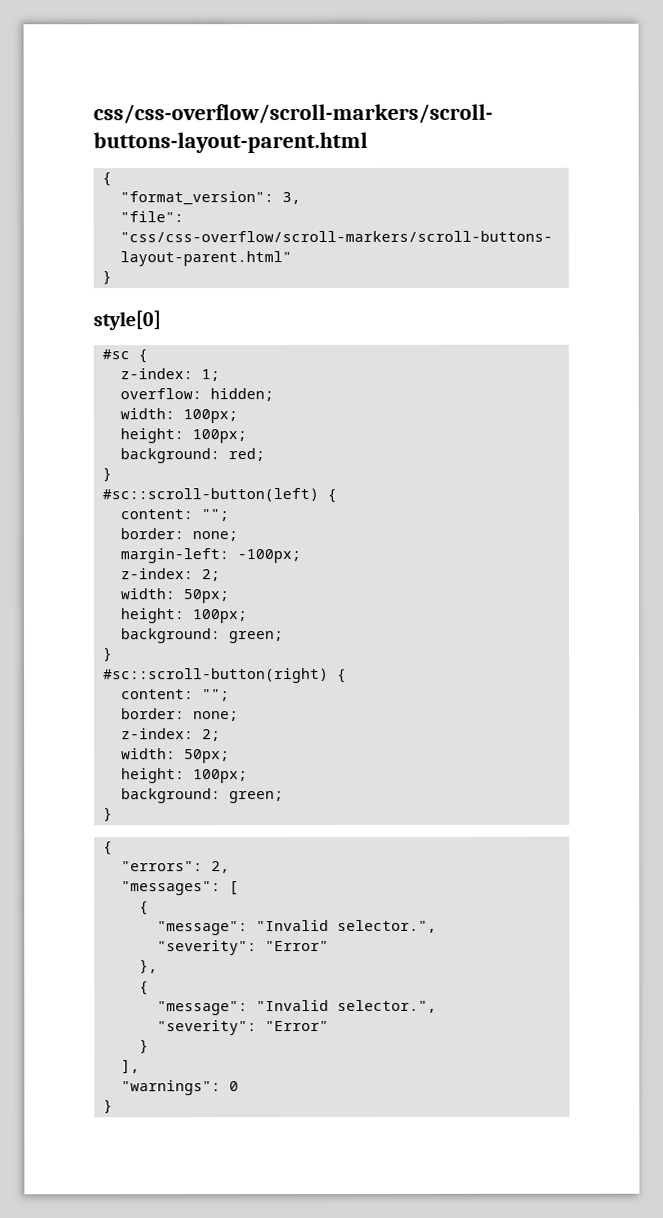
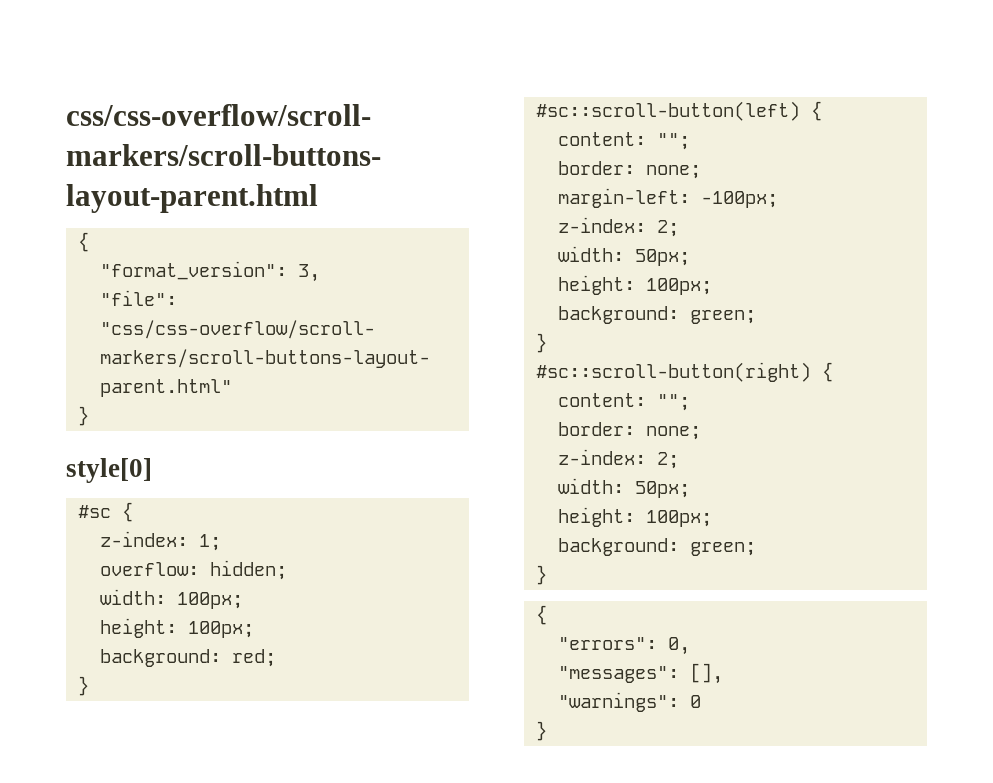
- "errors": 2,
+ "errors": 0,
- "messages": [
- {
- "message": "Invalid selector.",
- "severity": "Error"
- },
- {
- "message": "Invalid selector.",
- "severity": "Error"
- }
- ],
+ "messages": [],

